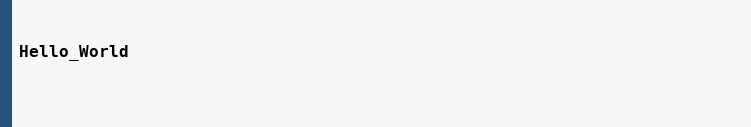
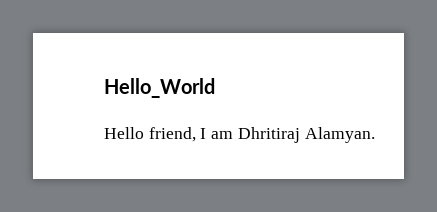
+ Hello friend, I am Dhritiraj Alamyan.

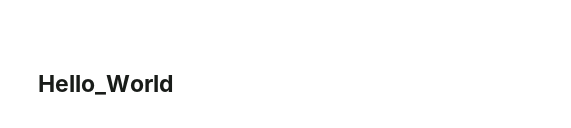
- Hello friend, I am Dhritiraj Alamyan.

